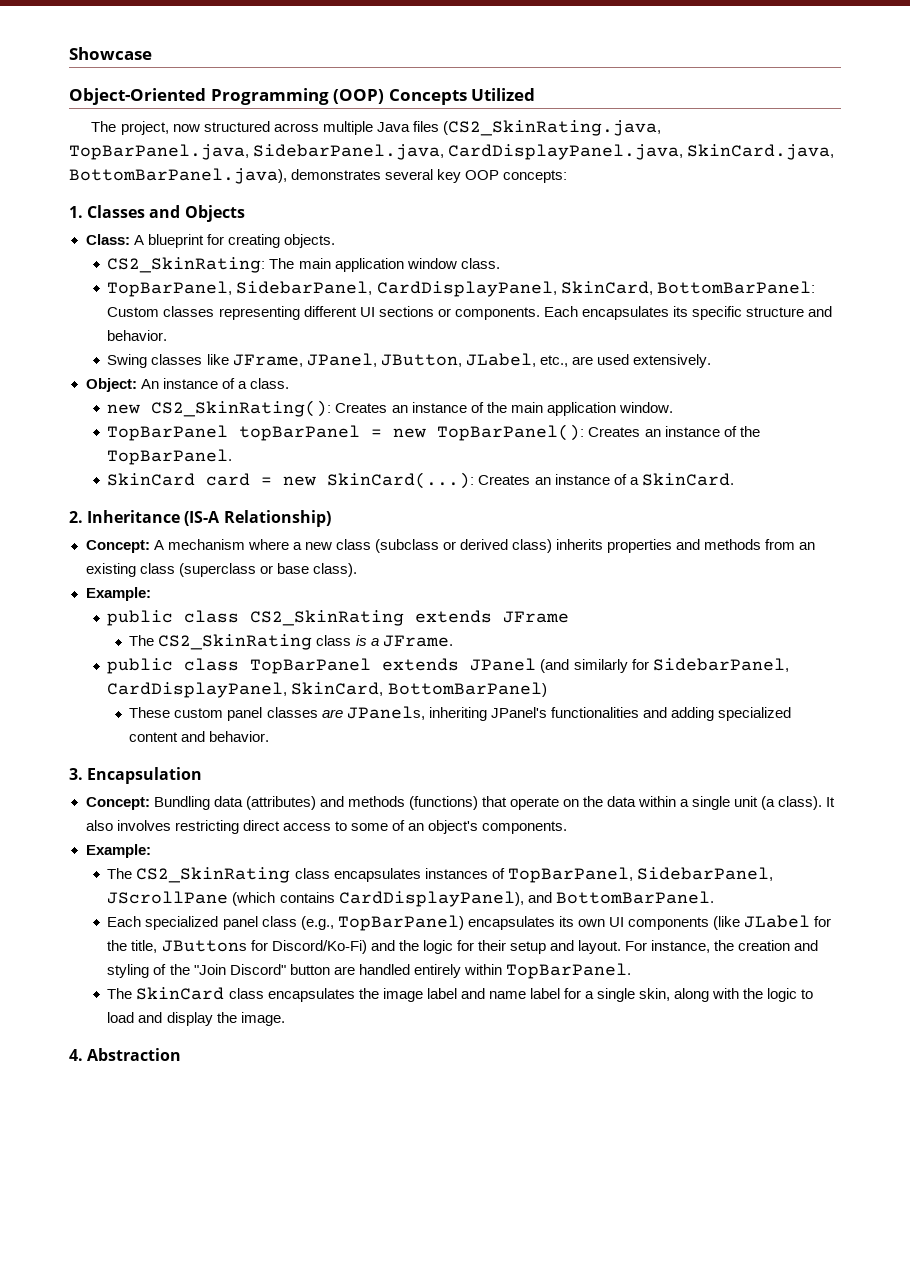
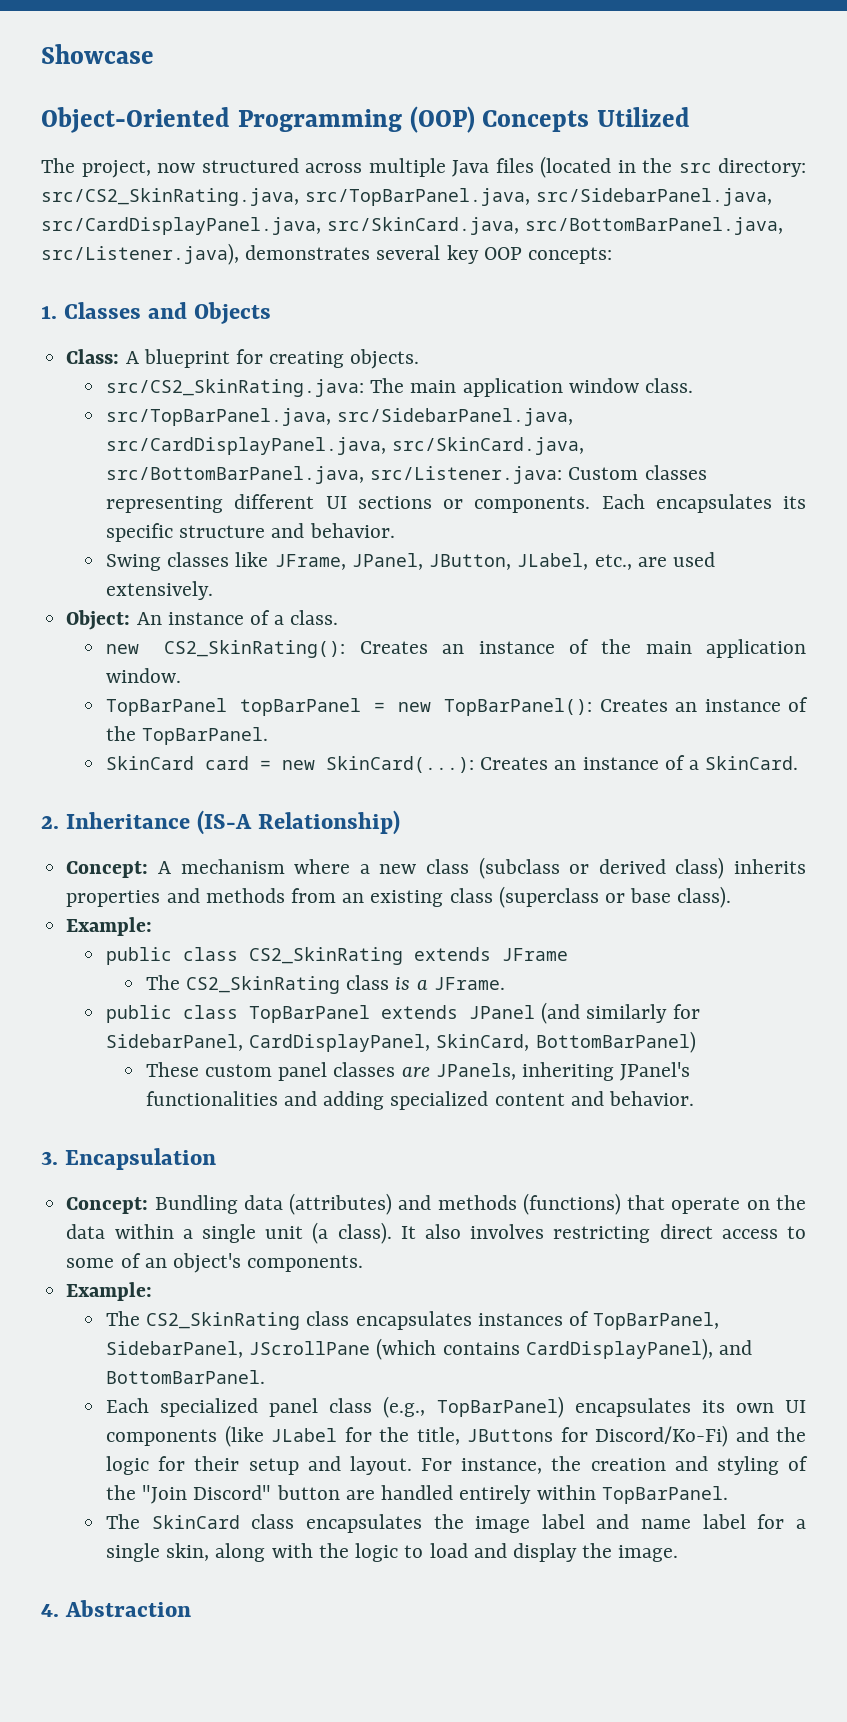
- The project, now structured across multiple Java files (CS2_SkinRating.java, TopBarPanel.java, SidebarPanel.java, CardDisplayPanel.java, SkinCard.java, BottomBarPanel.java), demonstrates several key OOP concepts:
+ The project, now structured across multiple Java files (located in the src directory: src/CS2_SkinRating.java, src/TopBarPanel.java, src/SidebarPanel.java, src/CardDisplayPanel.java, src/SkinCard.java, src/BottomBarPanel.java, src/Listener.java), demonstrates several key OOP concepts:
- CS2_SkinRating: The main application window class.
+ src/CS2_SkinRating.java: The main application window class.
- TopBarPanel, SidebarPanel, CardDisplayPanel, SkinCard, BottomBarPanel: Custom classes representing different UI sections or components.
+ src/TopBarPanel.java, src/SidebarPanel.java, src/CardDisplayPanel.java, src/SkinCard.java, src/BottomBarPanel.java, src/Listener.java: Custom classes representing different UI sections or components.

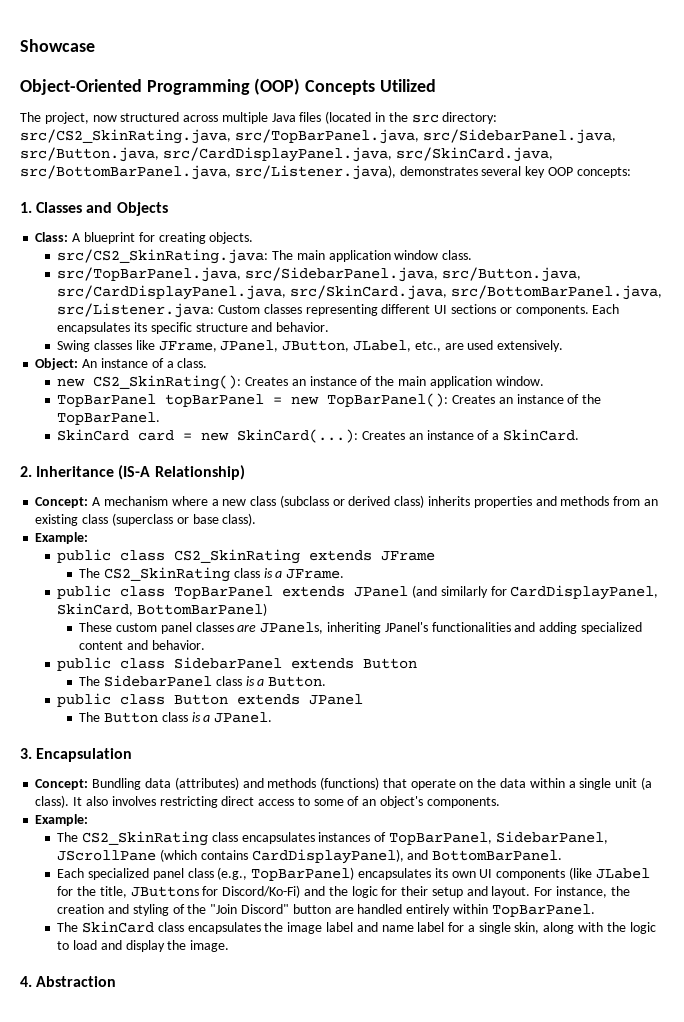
- The project, now structured across multiple Java files (located in the src directory: src/CS2_SkinRating.java, src/TopBarPanel.java, src/SidebarPanel.java, src/CardDisplayPanel.java, src/SkinCard.java, src/BottomBarPanel.java, src/Listener.java), demonstrates several key OOP concepts:
+ The project, now structured across multiple Java files (located in the src directory: src/CS2_SkinRating.java, src/TopBarPanel.java, src/SidebarPanel.java, src/Button.java, src/CardDisplayPanel.java, src/SkinCard.java, src/BottomBarPanel.java, src/Listener.java), demonstrates several key OOP concepts:
- src/TopBarPanel.java, src/SidebarPanel.java, src/CardDisplayPanel.java, src/SkinCard.java, src/BottomBarPanel.java, src/Listener.java: Custom classes representing different UI sections or components.
+ src/TopBarPanel.java, src/SidebarPanel.java, src/Button.java, src/CardDisplayPanel.java, src/SkinCard.java, src/BottomBarPanel.java, src/Listener.java: Custom classes representing different UI sections or components.
- public class TopBarPanel extends JPanel (and similarly for SidebarPanel, CardDisplayPanel, SkinCard, BottomBarPanel)
+ public class TopBarPanel extends JPanel (and similarly for CardDisplayPanel, SkinCard, BottomBarPanel)
+ public class SidebarPanel extends Button
+ The SidebarPanel class is a Button.
+ public class Button extends JPanel
+ The Button class is a JPanel.

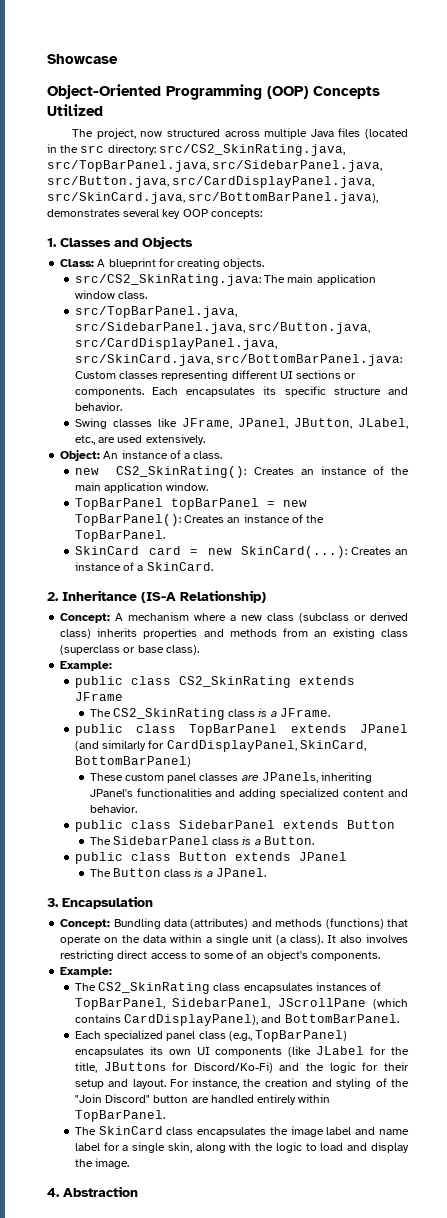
- The project, now structured across multiple Java files (located in the src directory: src/CS2_SkinRating.java, src/TopBarPanel.java, src/SidebarPanel.java, src/Button.java, src/CardDisplayPanel.java, src/SkinCard.java, src/BottomBarPanel.java, src/Listener.java), demonstrates several key OOP concepts:
+ The project, now structured across multiple Java files (located in the src directory: src/CS2_SkinRating.java, src/TopBarPanel.java, src/SidebarPanel.java, src/Button.java, src/CardDisplayPanel.java, src/SkinCard.java, src/BottomBarPanel.java), demonstrates several key OOP concepts:
- src/TopBarPanel.java, src/SidebarPanel.java, src/Button.java, src/CardDisplayPanel.java, src/SkinCard.java, src/BottomBarPanel.java, src/Listener.java: Custom classes representing different UI sections or components.
+ src/TopBarPanel.java, src/SidebarPanel.java, src/Button.java, src/CardDisplayPanel.java, src/SkinCard.java, src/BottomBarPanel.java: Custom classes representing different UI sections or components.

